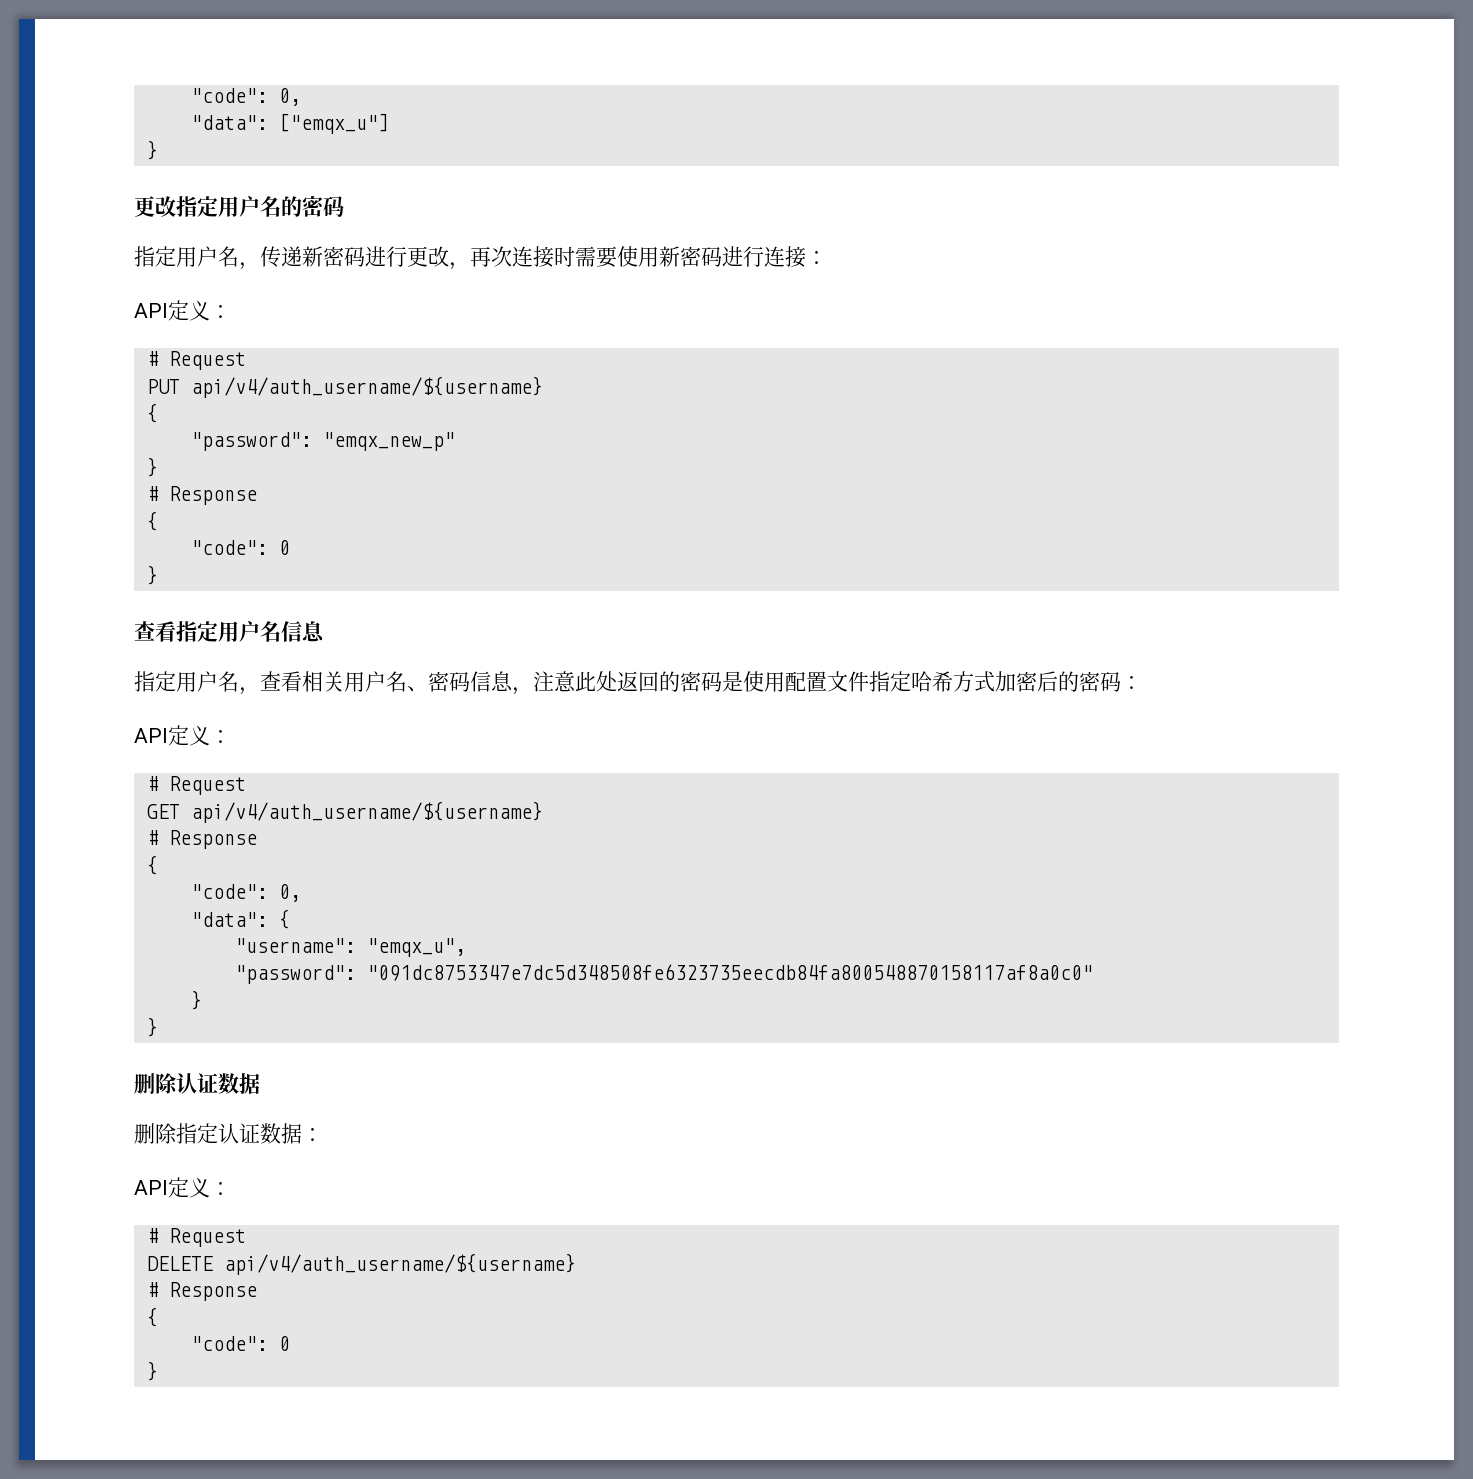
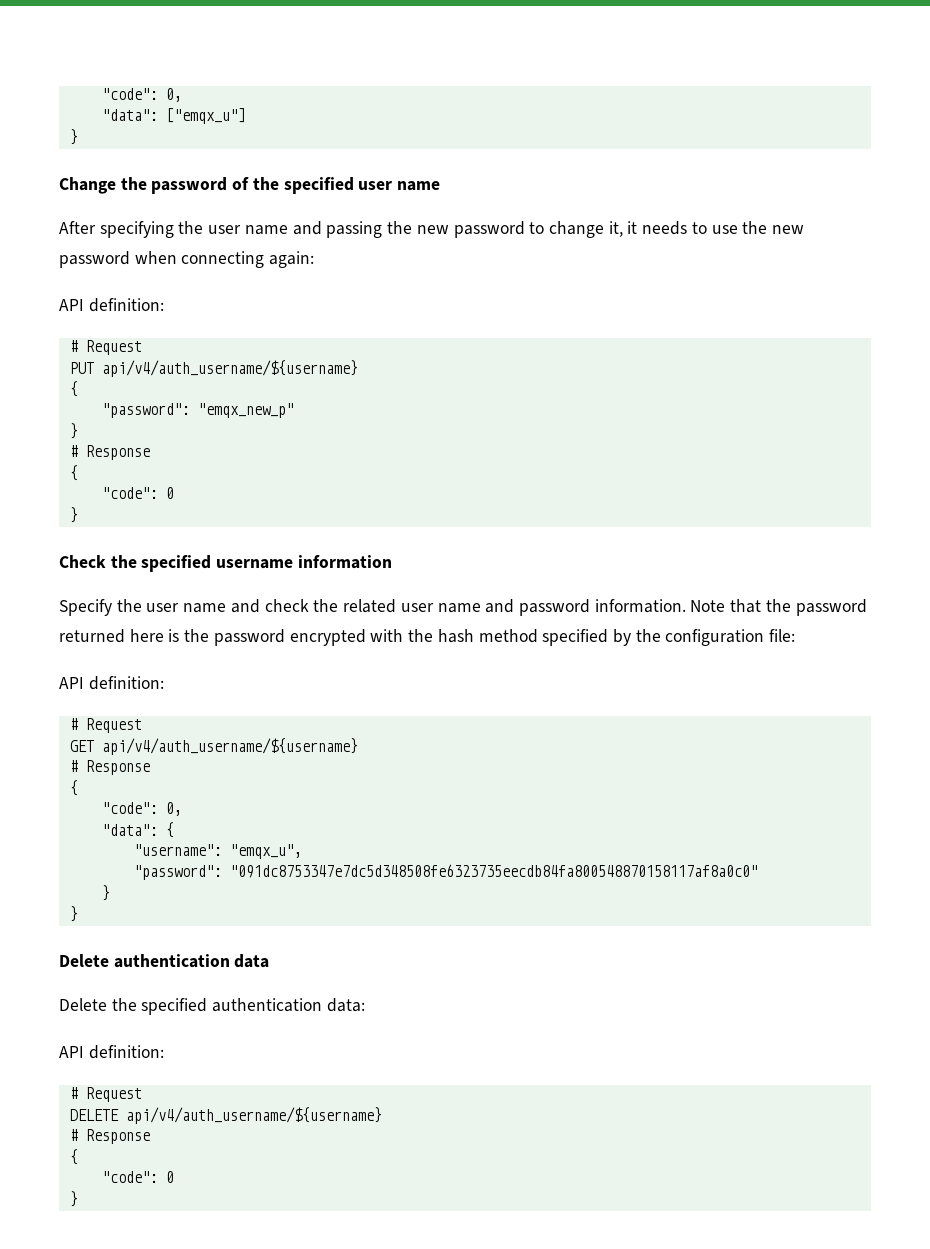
- 更改指定用户名的密码
- 指定用户名，传递新密码进行更改，再次连接时需要使用新密码进行连接：
- API定义：
+ Change the password of the specified user name
+ After specifying the user name and passing the new password to change it, it needs to use the new password when connecting again:
+ API definition:
- 查看指定用户名信息
- 指定用户名，查看相关用户名、密码信息，注意此处返回的密码是使用配置文件指定哈希方式加密后的密码：
- API定义：
+ Check the specified username information
+ Specify the user name and check the related user name and password information. Note that the password returned here is the password encrypted with the hash method specified by the configuration file:
+ API definition:
- 删除认证数据
- 删除指定认证数据：
- API定义：
+ Delete authentication data
+ Delete the specified authentication data:
+ API definition:

